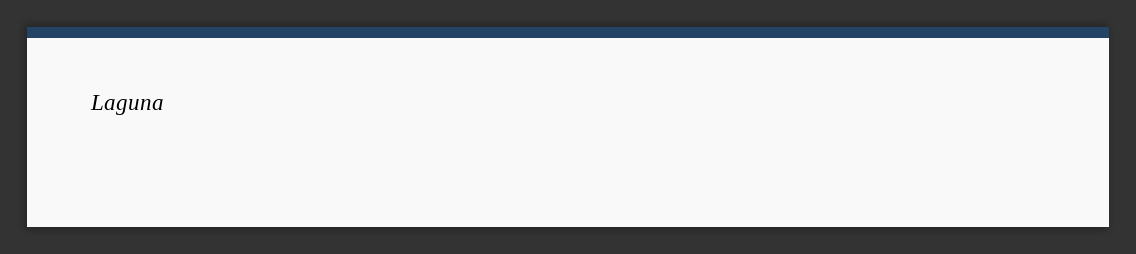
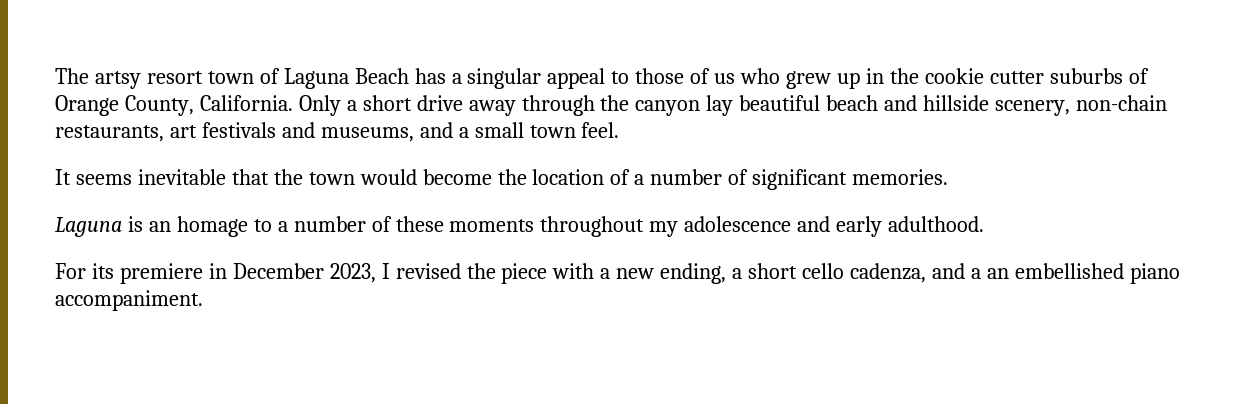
- Laguna
+ The artsy resort town of Laguna Beach has a singular appeal to those of us who grew up in the cookie cutter suburbs of Orange County, California. Only a short drive away through the canyon lay beautiful beach and hillside scenery, non-chain restaurants, art festivals and museums, and a small town feel.
+ It seems inevitable that the town would become the location of a number of significant memories.
+ Laguna is an homage to a number of these moments throughout my adolescence and early adulthood.
+ For its premiere in December 2023, I revised the piece with a new ending, a short cello cadenza, and a an embellished piano accompaniment.

